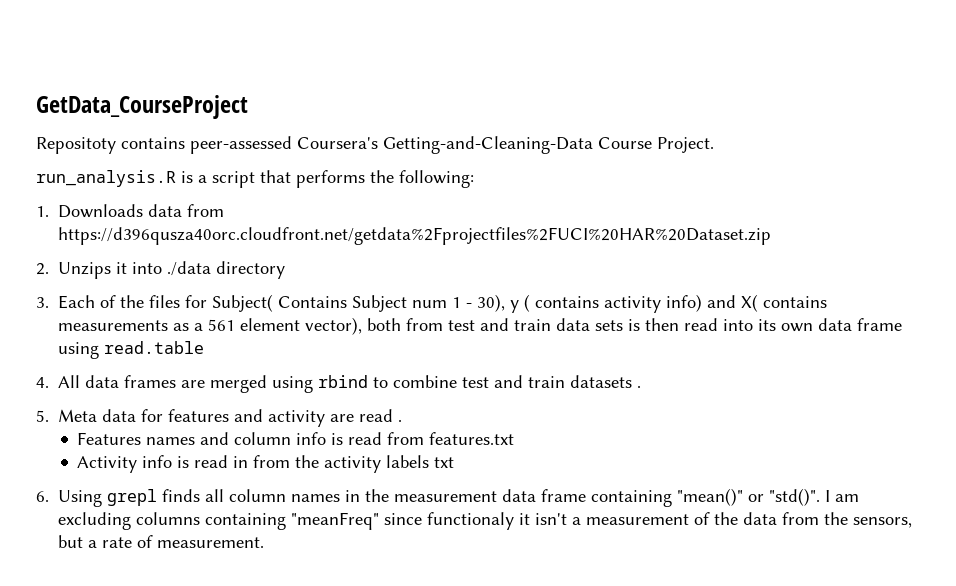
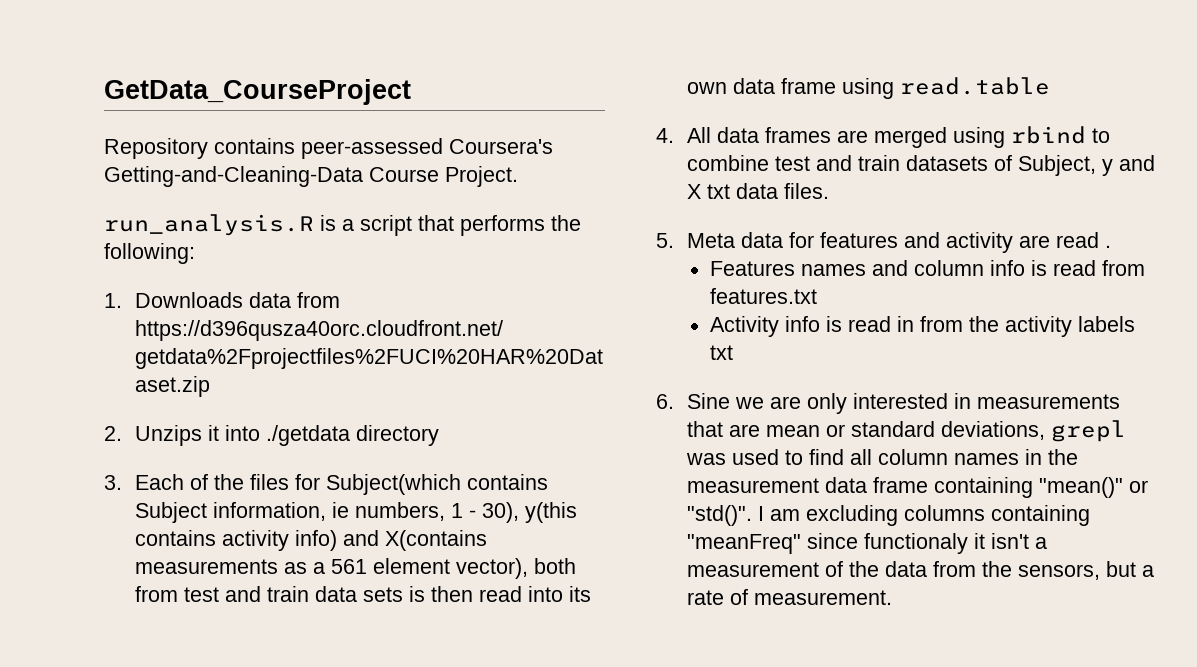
- Repositoty contains peer-assessed Coursera's Getting-and-Cleaning-Data Course Project.
+ Repository contains peer-assessed Coursera's Getting-and-Cleaning-Data Course Project.
- 2. Unzips it into ./data directory
+ 2. Unzips it into ./getdata directory
- 3. Each of the files for Subject( Contains Subject num 1 - 30), y ( contains activity info) and X( contains measurements as a 561 element vector), both from test and train data sets is then read into its own data frame using read.table
+ 3. Each of the files for Subject(which contains Subject information, ie numbers, 1 - 30), y(this contains activity info) and X(contains measurements as a 561 element vector), both from test and train data sets is then read into its own data frame using read.table
- 4. All data frames are merged using rbind to combine test and train datasets .
+ 4. All data frames are merged using rbind to combine test and train datasets of Subject, y and X txt data files.
- 6. Using grepl finds all column names in the measurement data frame containing "mean()" or "std()".
+ 6. Sine we are only interested in measurements that are mean or standard deviations, grepl was used to find all column names in the measurement data frame containing "mean()" or "std()".

